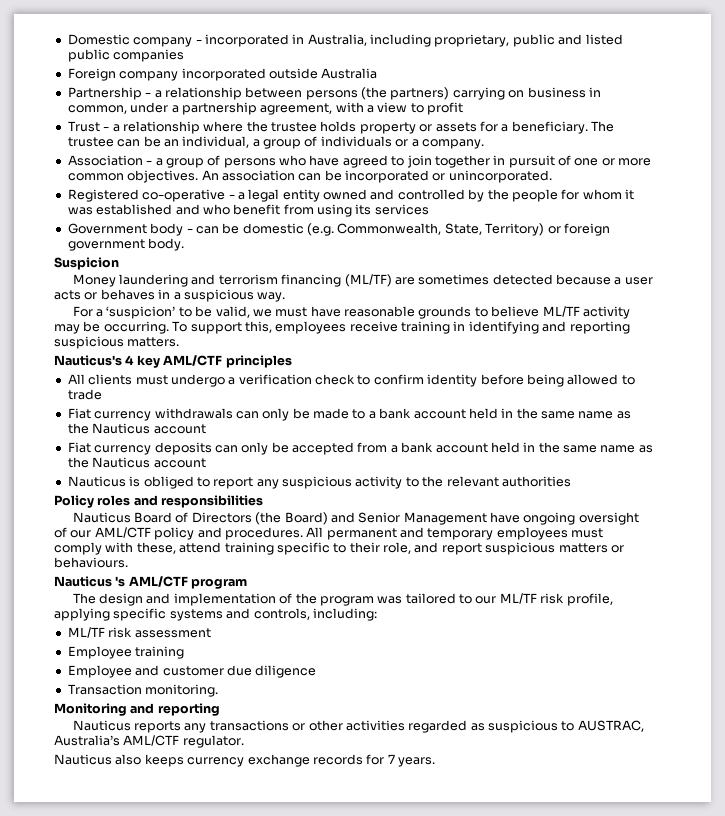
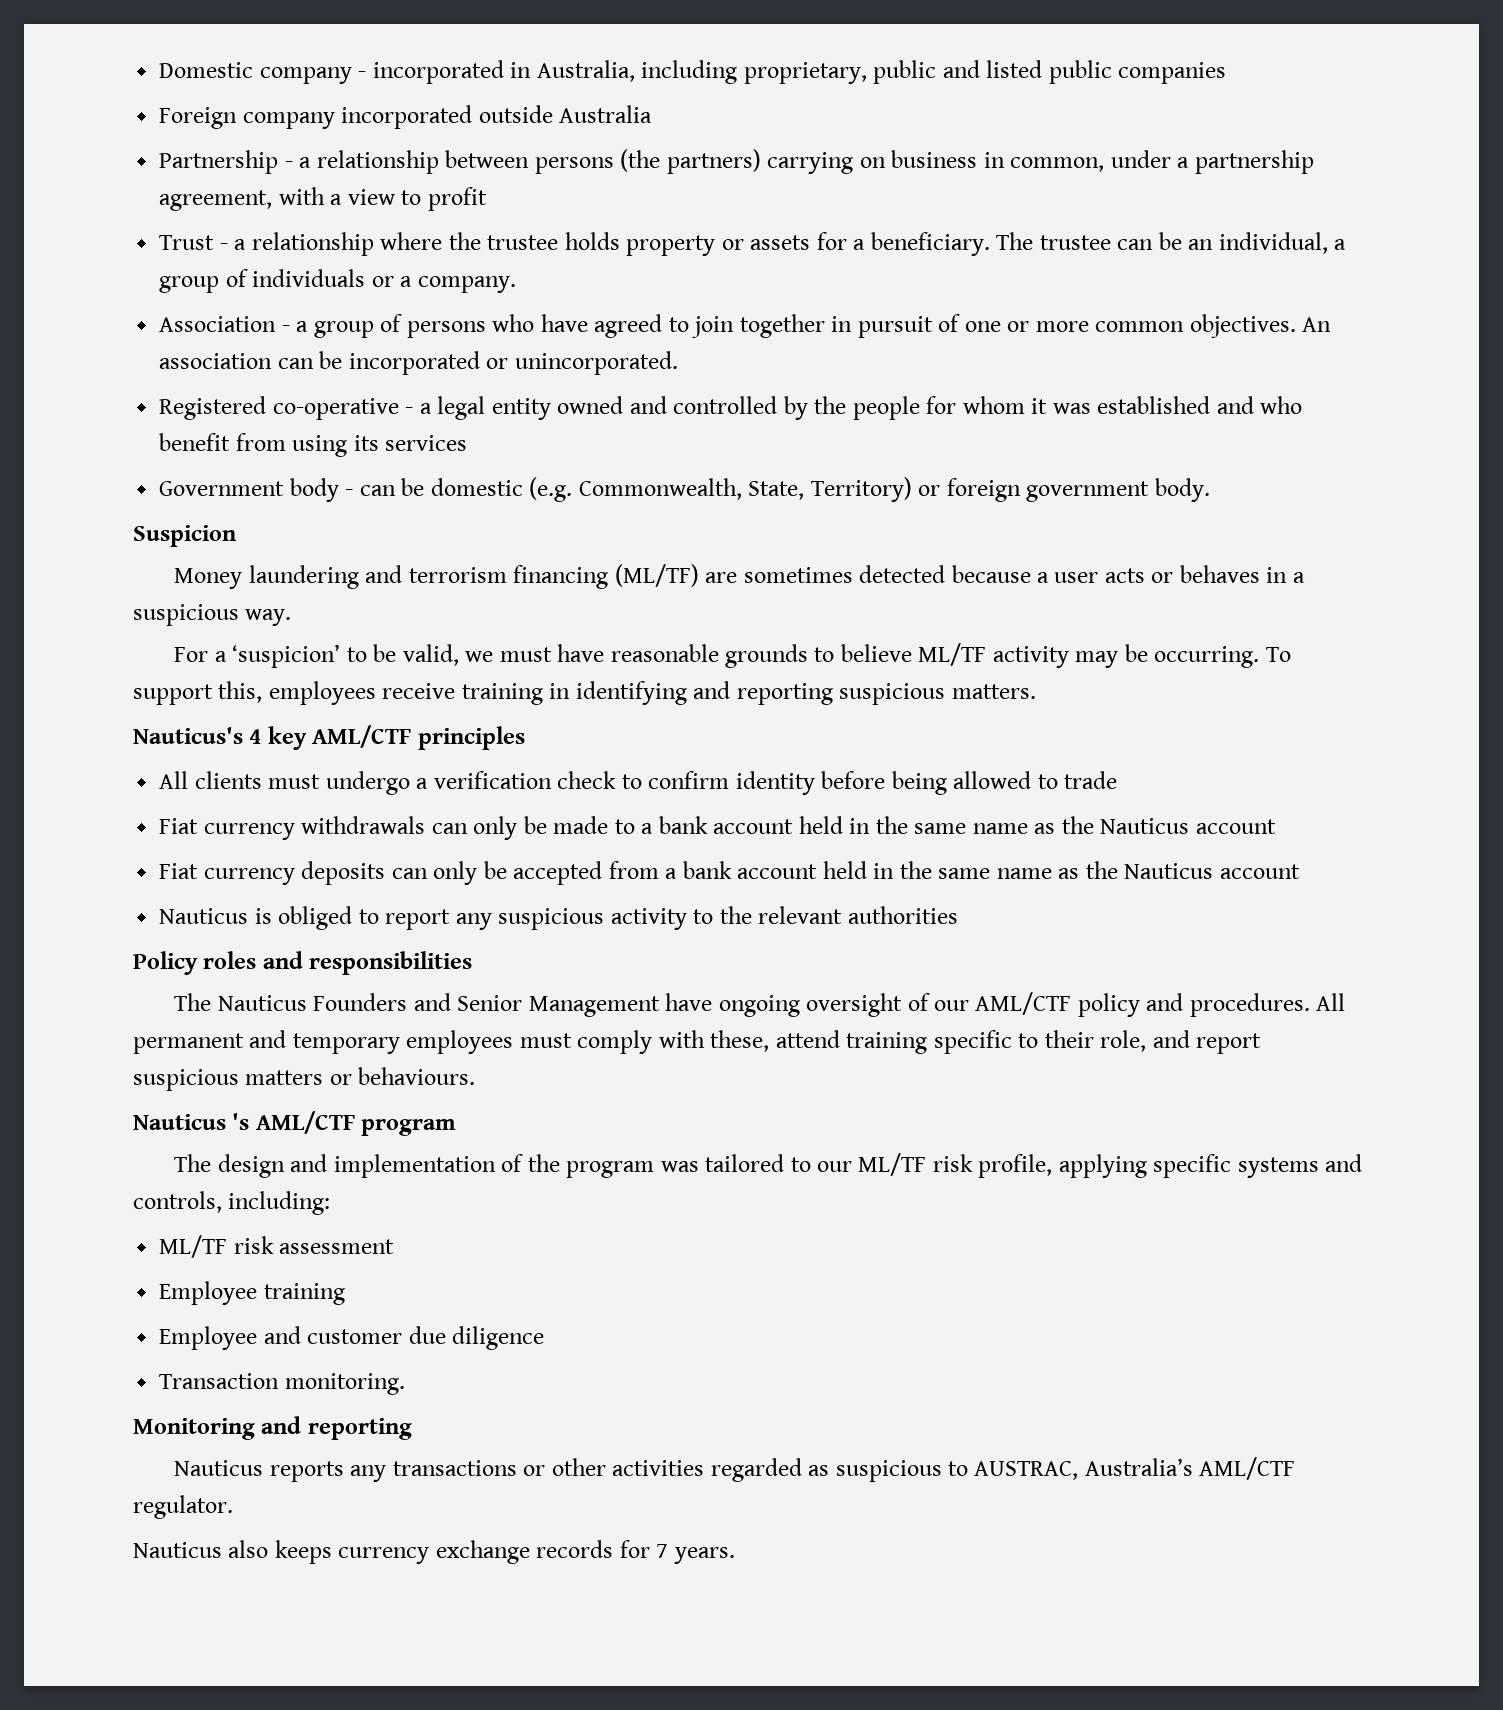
- Nauticus Board of Directors (the Board) and Senior Management have ongoing oversight of our AML/CTF policy and procedures.
+ The Nauticus Founders and Senior Management have ongoing oversight of our AML/CTF policy and procedures.

